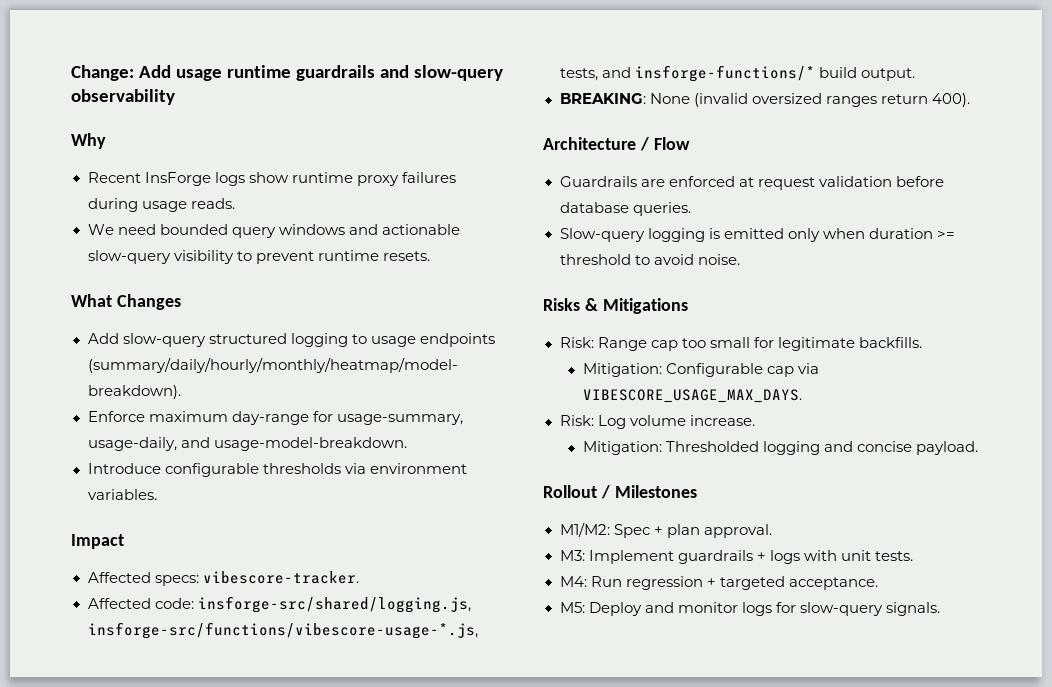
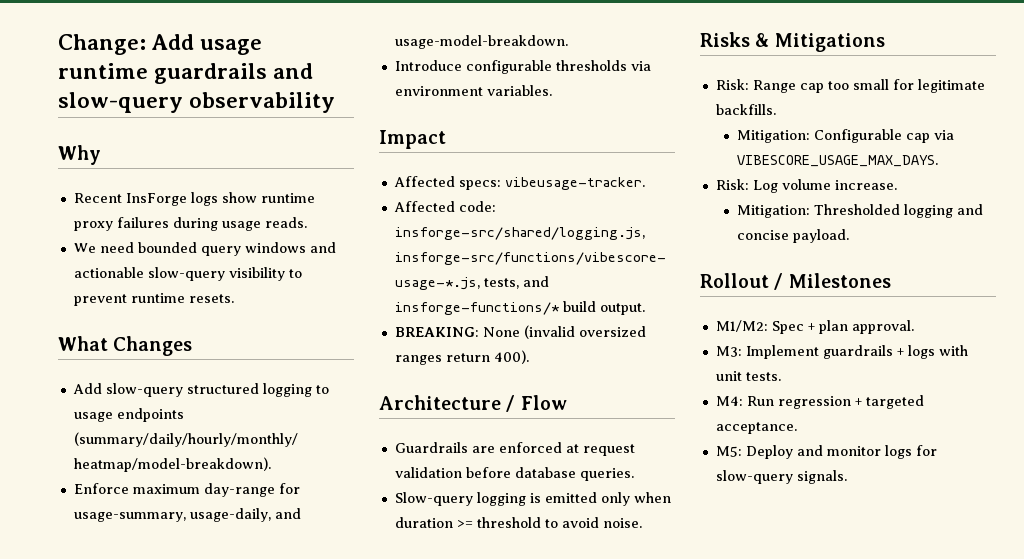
- Affected specs: vibescore-tracker.
+ Affected specs: vibeusage-tracker.

